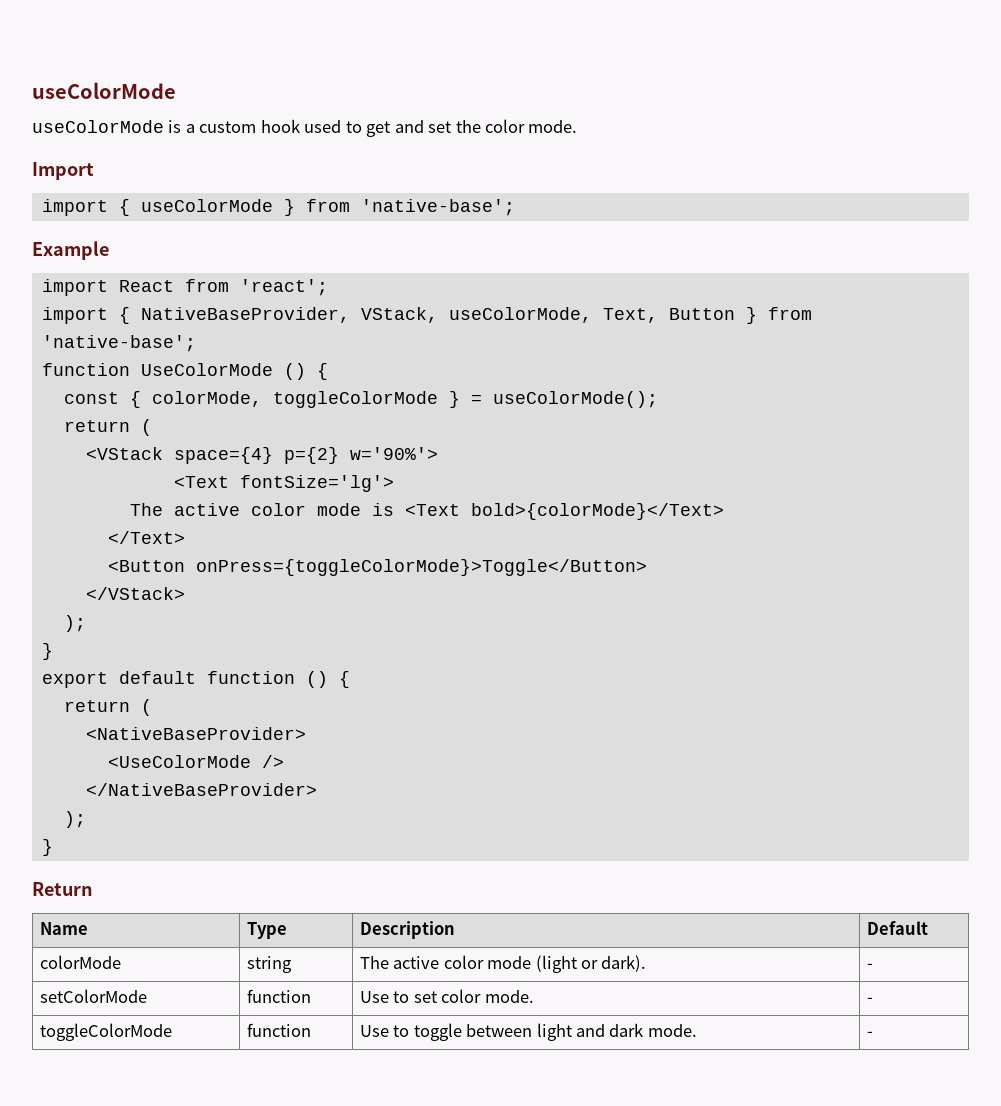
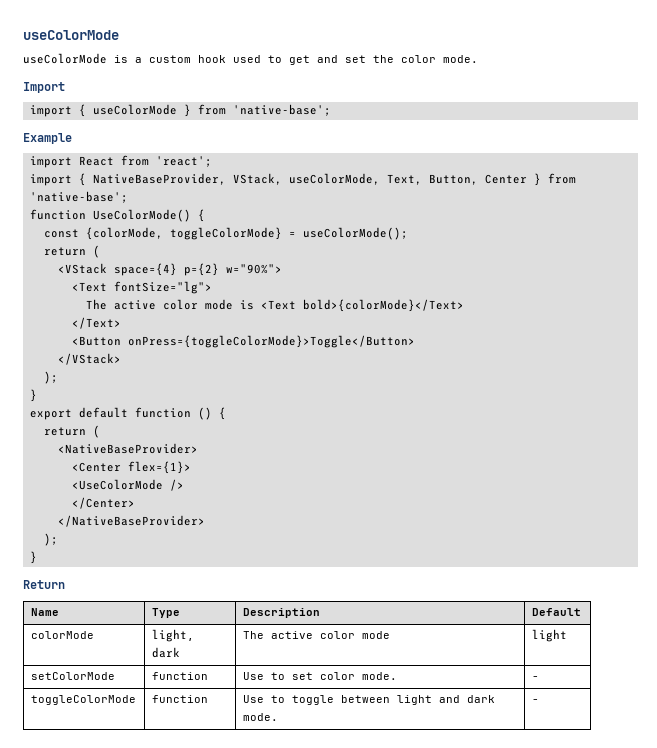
- import { NativeBaseProvider, VStack, useColorMode, Text, Button } from 'native-base';
+ import { NativeBaseProvider, VStack, useColorMode, Text, Button, Center } from 'native-base';
- function UseColorMode () {
+ function UseColorMode() {
- const { colorMode, toggleColorMode } = useColorMode();
+ const {colorMode, toggleColorMode} = useColorMode();
- <VStack space={4} p={2} w='90%'>
- <Text fontSize='lg'>
+ <VStack space={4} p={2} w="90%">
+ <Text fontSize="lg">
+ <Center flex={1}>
+ </Center>
- colorMode | string | The active color mode (light or dark). | -
+ colorMode | light, dark | The active color mode | light

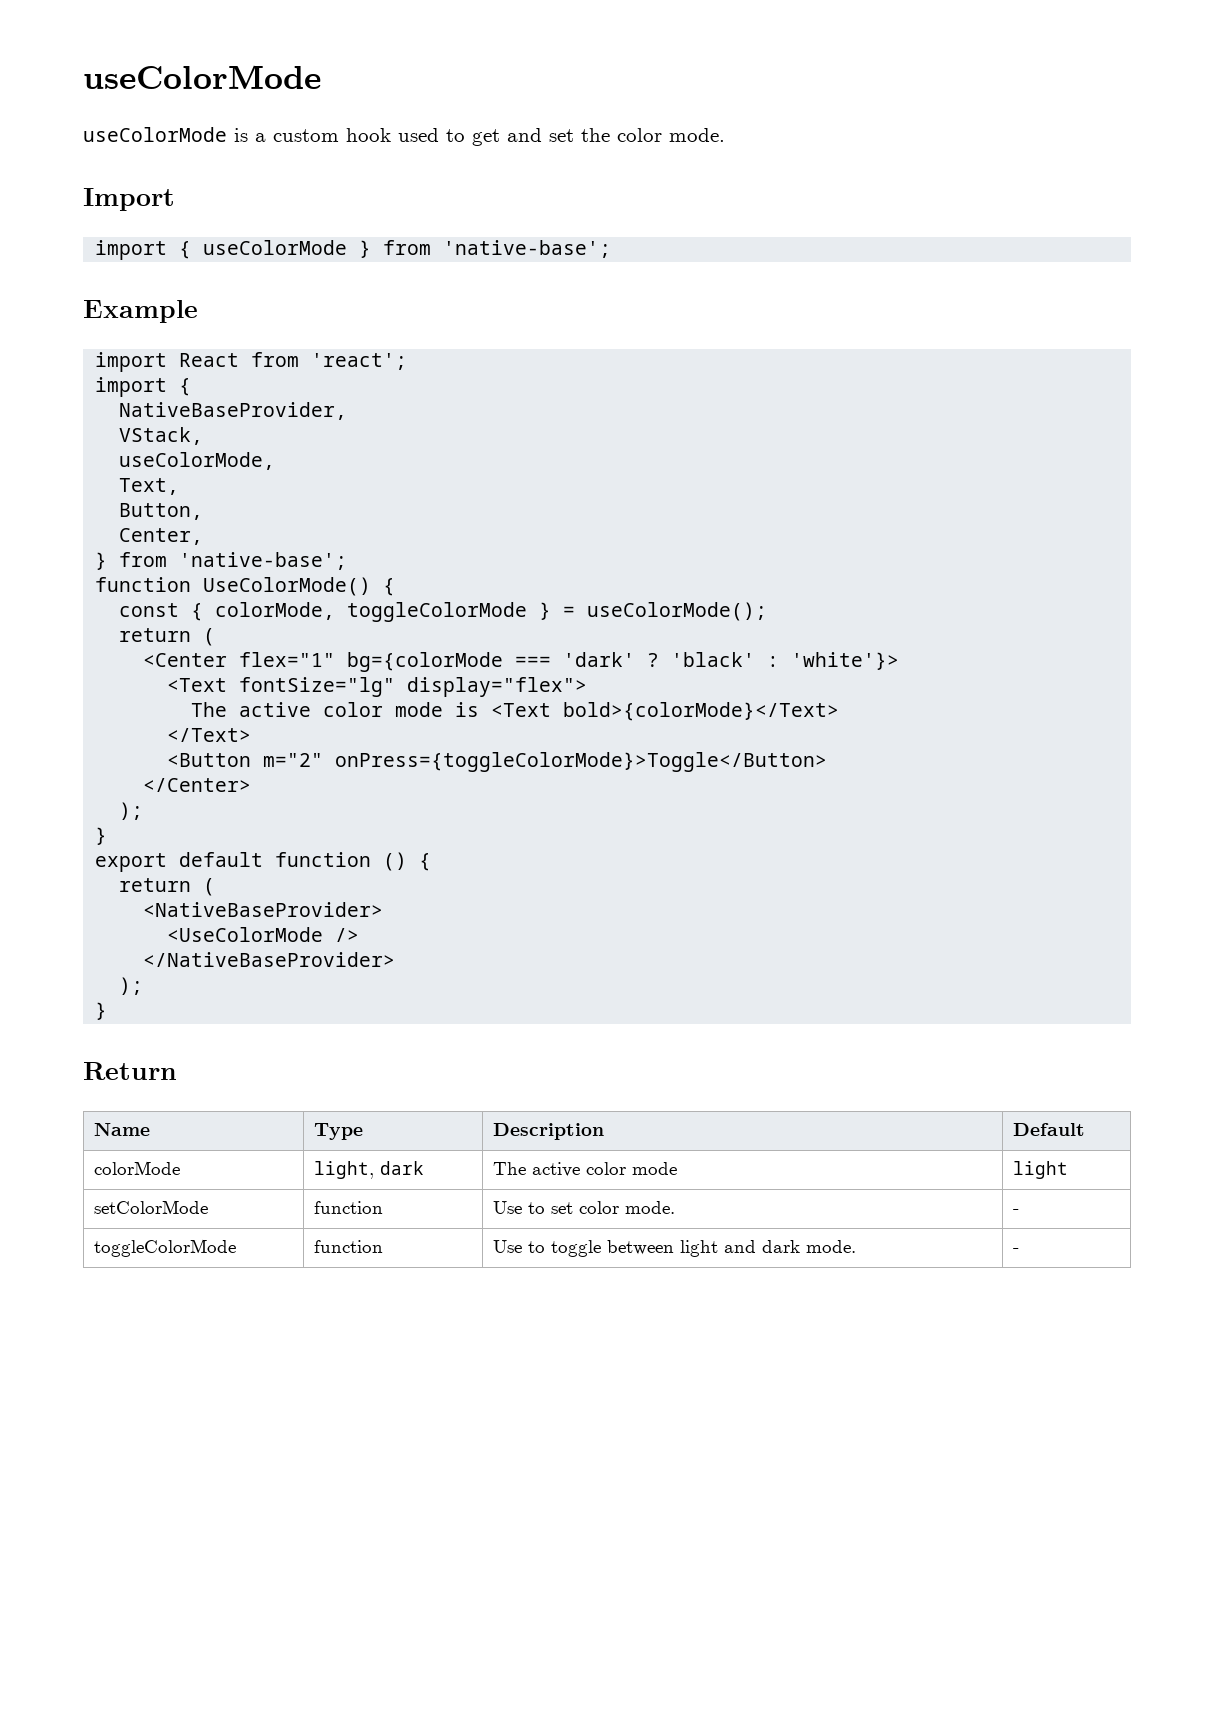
  import React from 'react';
- import { NativeBaseProvider, VStack, useColorMode, Text, Button, Center } from 'native-base';
+ import {
+ NativeBaseProvider,
+ VStack,
+ useColorMode,
+ Text,
+ Button,
+ Center,
+ } from 'native-base';
- const {colorMode, toggleColorMode} = useColorMode();
+ const { colorMode, toggleColorMode } = useColorMode();
- <VStack space={4} p={2} w="90%">
- <Text fontSize="lg">
+ <Center flex="1" bg={colorMode === 'dark' ? 'black' : 'white'}>
+ <Text fontSize="lg" display="flex">
- <Button onPress={toggleColorMode}>Toggle</Button>
+ <Button m="2" onPress={toggleColorMode}>Toggle</Button>
- </VStack>
+ </Center>
- <Center flex={1}>
- </Center>

